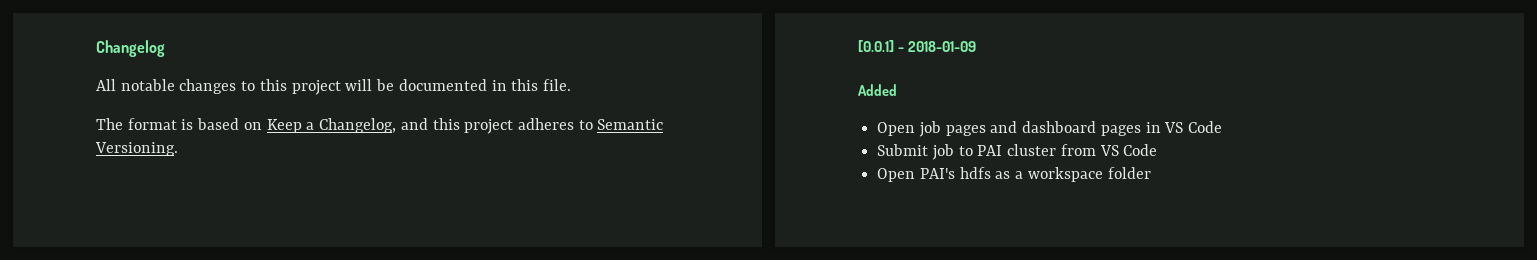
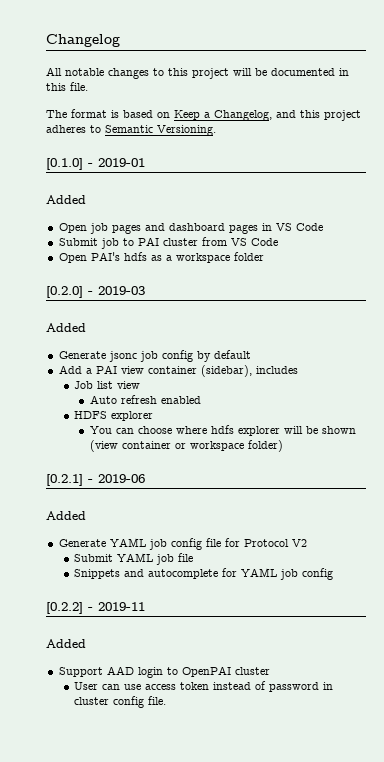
- [0.0.1] - 2018-01-09
+ [0.1.0] - 2019-01
+ [0.2.0] - 2019-03
+ Added
+ Generate jsonc job config by default
+ Add a PAI view container (sidebar), includes
+ Job list view
+ Auto refresh enabled
+ HDFS explorer
+ You can choose where hdfs explorer will be shown (view container or workspace folder)
+ [0.2.1] - 2019-06
+ Added
+ Generate YAML job config file for Protocol V2
+ Submit YAML job file
+ Snippets and autocomplete for YAML job config
+ [0.2.2] - 2019-11
+ Added
+ Support AAD login to OpenPAI cluster
+ User can use access token instead of password in cluster config file.

